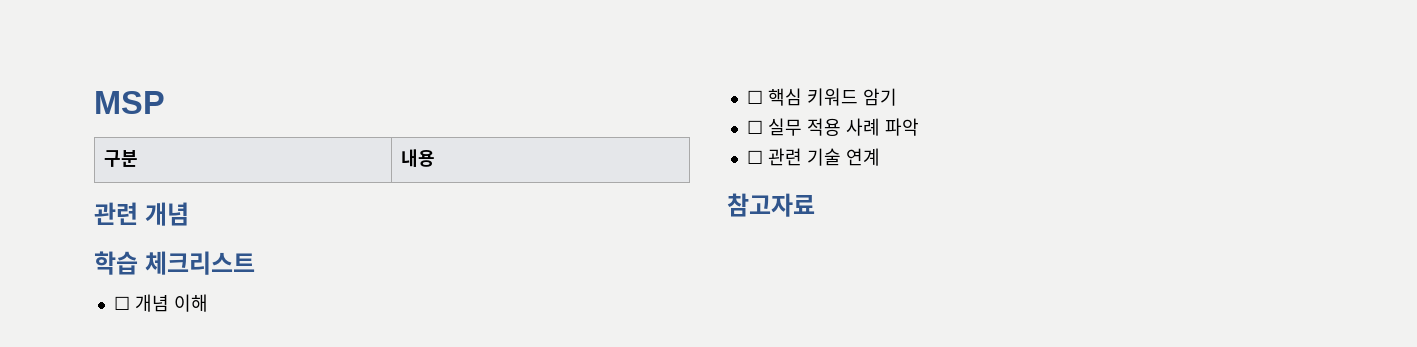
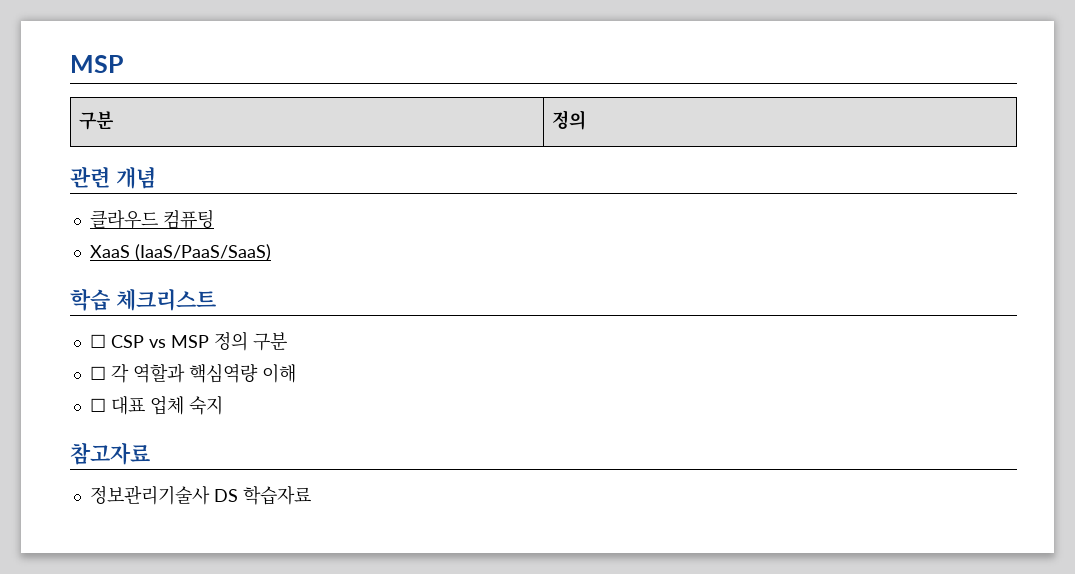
- 구분 | 내용
+ 구분 | 정의
+ 클라우드 컴퓨팅
+ XaaS (IaaS/PaaS/SaaS)
- ☐ 개념 이해
- ☐ 핵심 키워드 암기
- ☐ 실무 적용 사례 파악
- ☐ 관련 기술 연계
+ ☐ CSP vs MSP 정의 구분
+ ☐ 각 역할과 핵심역량 이해
+ ☐ 대표 업체 숙지
  참고자료
+ 정보관리기술사 DS 학습자료

